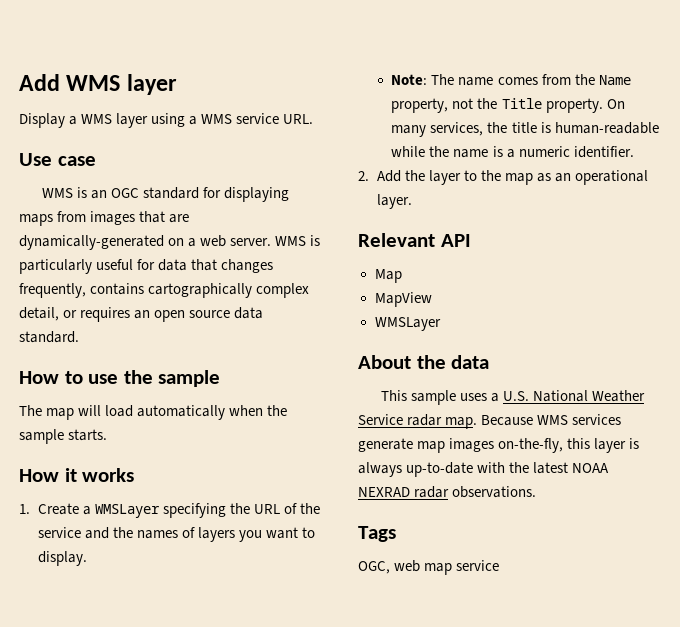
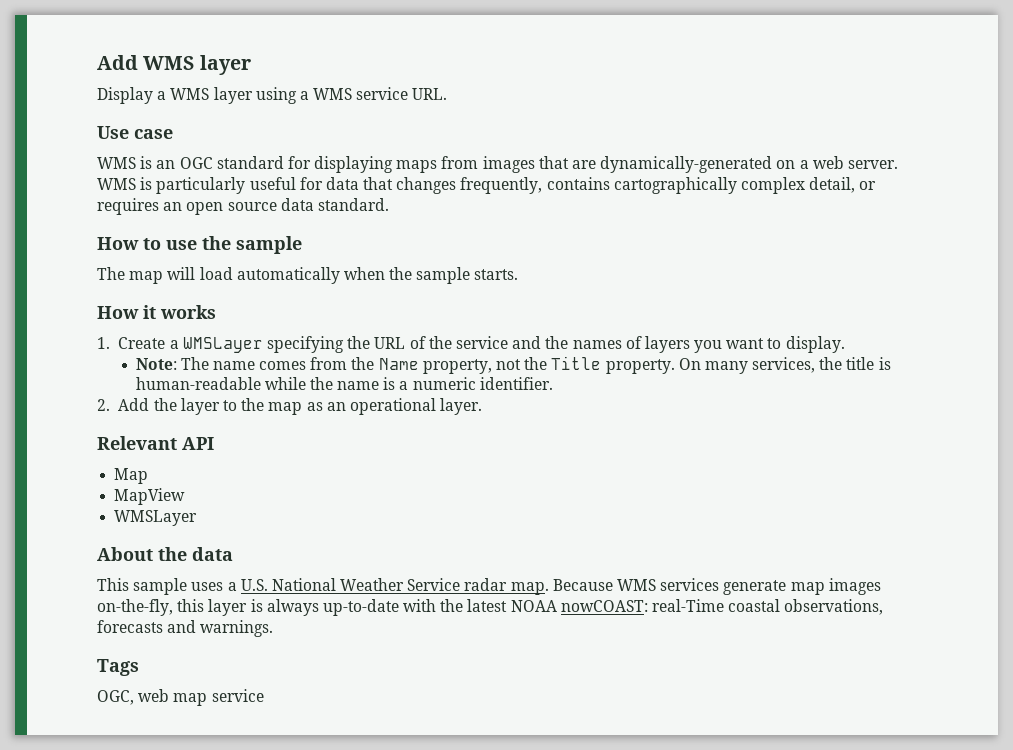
- Because WMS services generate map images on-the-fly, this layer is always up-to-date with the latest NOAA NEXRAD radar observations.
+ Because WMS services generate map images on-the-fly, this layer is always up-to-date with the latest NOAA nowCOAST: real-Time coastal observations, forecasts and warnings.

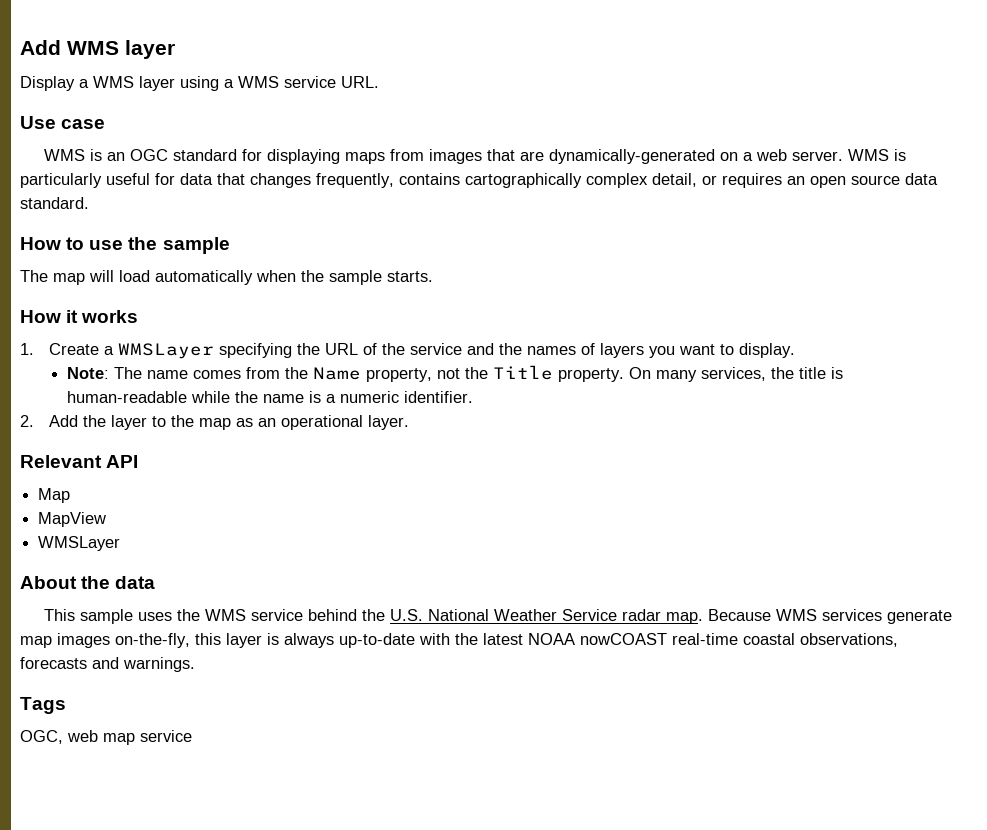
- This sample uses a U.S. National Weather Service radar map.
+ This sample uses the WMS service behind the U.S. National Weather Service radar map.
- Because WMS services generate map images on-the-fly, this layer is always up-to-date with the latest NOAA nowCOAST: real-Time coastal observations, forecasts and warnings.
+ Because WMS services generate map images on-the-fly, this layer is always up-to-date with the latest NOAA nowCOAST real-time coastal observations, forecasts and warnings.

